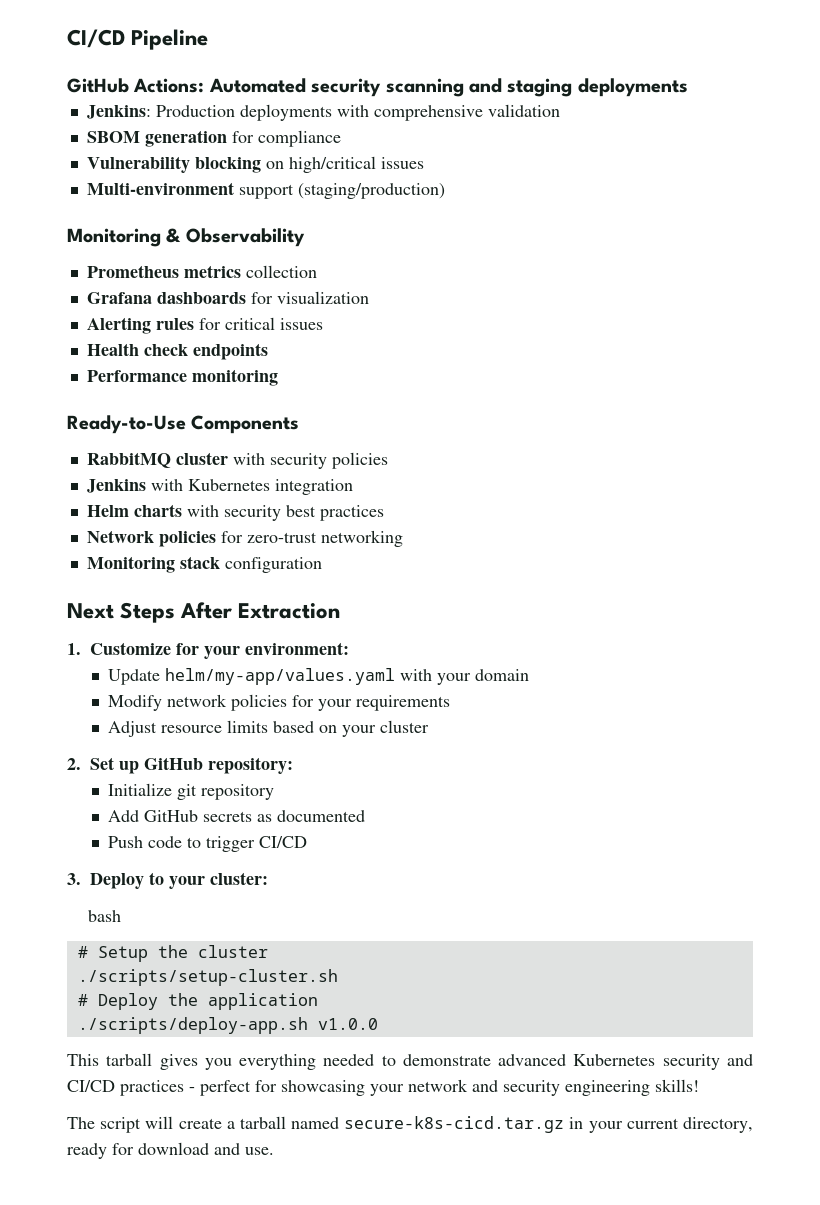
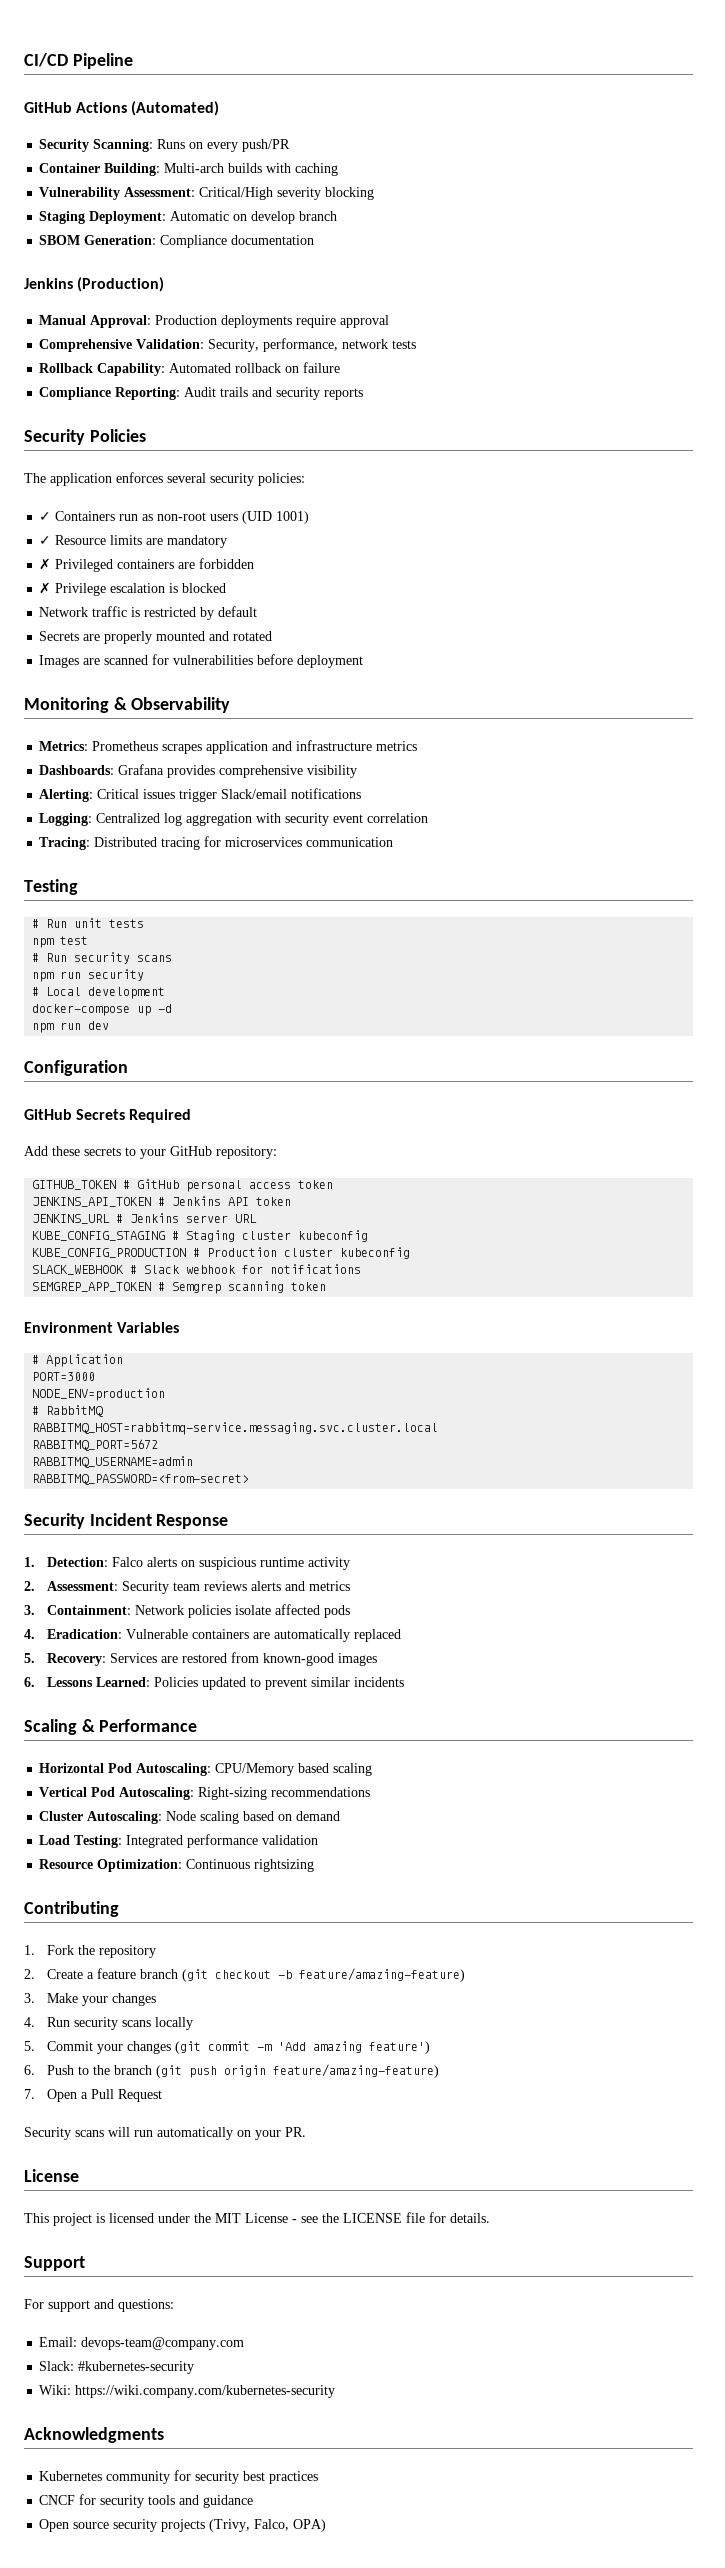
- GitHub Actions: Automated security scanning and staging deployments
- Jenkins: Production deployments with comprehensive validation
- SBOM generation for compliance
- Vulnerability blocking on high/critical issues
- Multi-environment support (staging/production)
+ GitHub Actions (Automated)
+ Security Scanning: Runs on every push/PR
+ Container Building: Multi-arch builds with caching
+ Vulnerability Assessment: Critical/High severity blocking
+ Staging Deployment: Automatic on develop branch
+ SBOM Generation: Compliance documentation
+ Jenkins (Production)
+ Manual Approval: Production deployments require approval
+ Comprehensive Validation: Security, performance, network tests
+ Rollback Capability: Automated rollback on failure
+ Compliance Reporting: Audit trails and security reports
+ Security Policies
+ The application enforces several security policies:
+ ✓ Containers run as non-root users (UID 1001)
+ ✓ Resource limits are mandatory
+ ✗ Privileged containers are forbidden
+ ✗ Privilege escalation is blocked
+ Network traffic is restricted by default
+ Secrets are properly mounted and rotated
+ Images are scanned for vulnerabilities before deployment
  Monitoring & Observability
- Prometheus metrics collection
- Grafana dashboards for visualization
- Alerting rules for critical issues
- Health check endpoints
- Performance monitoring
- Ready-to-Use Components
- RabbitMQ cluster with security policies
- Jenkins with Kubernetes integration
- Helm charts with security best practices
- Network policies for zero-trust networking
- Monitoring stack configuration
- Next Steps After Extraction
- 1. Customize for your environment:
- Update helm/my-app/values.yaml with your domain
- Modify network policies for your requirements
- Adjust resource limits based on your cluster
- 2. Set up GitHub repository:
- Initialize git repository
- Add GitHub secrets as documented
- Push code to trigger CI/CD
- 3. Deploy to your cluster:
- bash
- # Setup the cluster
- ./scripts/setup-cluster.sh
- # Deploy the application
- ./scripts/deploy-app.sh v1.0.0
- This tarball gives you everything needed to demonstrate advanced Kubernetes security and CI/CD practices - perfect for showcasing your network and security engineering skills!
- The script will create a tarball named secure-k8s-cicd.tar.gz in your current directory, ready for download and use.
+ Metrics: Prometheus scrapes application and infrastructure metrics
+ Dashboards: Grafana provides comprehensive visibility
+ Alerting: Critical issues trigger Slack/email notifications
+ Logging: Centralized log aggregation with security event correlation
+ Tracing: Distributed tracing for microservices communication
+ Testing
+ # Run unit tests
+ npm test
+ # Run security scans
+ npm run security
+ # Local development
+ docker-compose up -d
+ npm run dev
+ Configuration
+ GitHub Secrets Required
+ Add these secrets to your GitHub repository:
+ GITHUB_TOKEN # GitHub personal access token
+ JENKINS_API_TOKEN # Jenkins API token
+ JENKINS_URL # Jenkins server URL
+ KUBE_CONFIG_STAGING # Staging cluster kubeconfig
+ KUBE_CONFIG_PRODUCTION # Production cluster kubeconfig
+ SLACK_WEBHOOK # Slack webhook for notifications
+ SEMGREP_APP_TOKEN # Semgrep scanning token
+ Environment Variables
+ # Application
+ PORT=3000
+ NODE_ENV=production
+ # RabbitMQ
+ RABBITMQ_HOST=rabbitmq-service.messaging.svc.cluster.local
+ RABBITMQ_PORT=5672
+ RABBITMQ_USERNAME=admin
+ RABBITMQ_PASSWORD=<from-secret>
+ Security Incident Response
+ 1. Detection: Falco alerts on suspicious runtime activity
+ 2. Assessment: Security team reviews alerts and metrics
+ 3. Containment: Network policies isolate affected pods
+ 4. Eradication: Vulnerable containers are automatically replaced
+ 5. Recovery: Services are restored from known-good images
+ 6. Lessons Learned: Policies updated to prevent similar incidents
+ Scaling & Performance
+ Horizontal Pod Autoscaling: CPU/Memory based scaling
+ Vertical Pod Autoscaling: Right-sizing recommendations
+ Cluster Autoscaling: Node scaling based on demand
+ Load Testing: Integrated performance validation
+ Resource Optimization: Continuous rightsizing
+ Contributing
+ 1. Fork the repository
+ 2. Create a feature branch (git checkout -b feature/amazing-feature)
+ 3. Make your changes
+ 4. Run security scans locally
+ 5. Commit your changes (git commit -m 'Add amazing feature')
+ 6. Push to the branch (git push origin feature/amazing-feature)
+ 7. Open a Pull Request
+ Security scans will run automatically on your PR.
+ License
+ This project is licensed under the MIT License - see the LICENSE file for details.
+ Support
+ For support and questions:
+ Email: devops-team@company.com
+ Slack: #kubernetes-security
+ Wiki: https://wiki.company.com/kubernetes-security
+ Acknowledgments
+ Kubernetes community for security best practices
+ CNCF for security tools and guidance
+ Open source security projects (Trivy, Falco, OPA)

